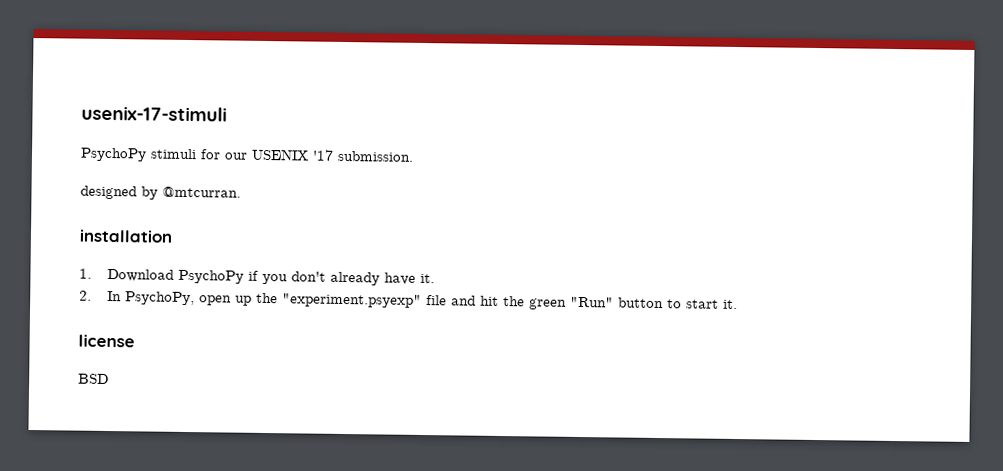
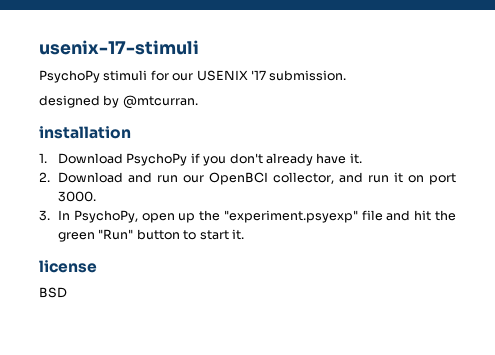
- 2. In PsychoPy, open up the "experiment.psyexp" file and hit the green "Run" button to start it.
+ 2. Download and run our OpenBCI collector, and run it on port 3000.
+ 3. In PsychoPy, open up the "experiment.psyexp" file and hit the green "Run" button to start it.

